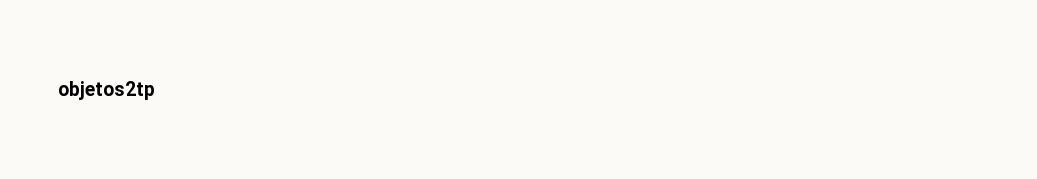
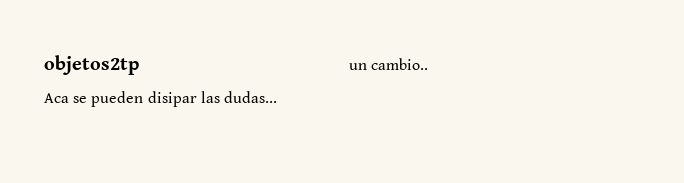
+ Aca se pueden disipar las dudas...
+ un cambio..

